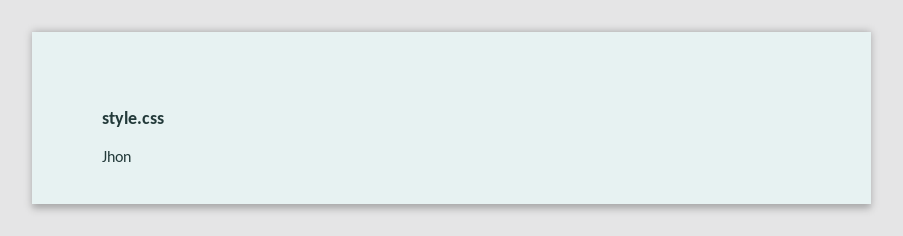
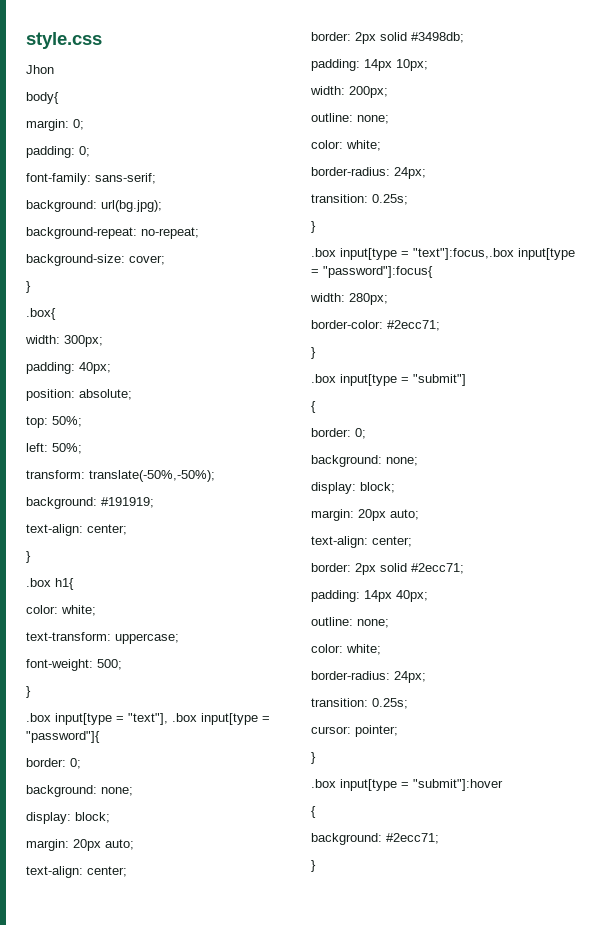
+ body{
+ margin: 0;
+ padding: 0;
+ font-family: sans-serif;
+ background: url(bg.jpg);
+ background-repeat: no-repeat;
+ background-size: cover;
+ }
+ .box{
+ width: 300px;
+ padding: 40px;
+ position: absolute;
+ top: 50%;
+ left: 50%;
+ transform: translate(-50%,-50%);
+ background: #191919;
+ text-align: center;
+ }
+ .box h1{
+ color: white;
+ text-transform: uppercase;
+ font-weight: 500;
+ }
+ .box input[type = "text"], .box input[type = "password"]{
+ border: 0;
+ background: none;
+ display: block;
+ margin: 20px auto;
+ text-align: center;
+ border: 2px solid #3498db;
+ padding: 14px 10px;
+ width: 200px;
+ outline: none;
+ color: white;
+ border-radius: 24px;
+ transition: 0.25s;
+ }
+ .box input[type = "text"]:focus,.box input[type = "password"]:focus{
+ width: 280px;
+ border-color: #2ecc71;
+ }
+ .box input[type = "submit"]
+ {
+ border: 0;
+ background: none;
+ display: block;
+ margin: 20px auto;
+ text-align: center;
+ border: 2px solid #2ecc71;
+ padding: 14px 40px;
+ outline: none;
+ color: white;
+ border-radius: 24px;
+ transition: 0.25s;
+ cursor: pointer;
+ }
+ .box input[type = "submit"]:hover
+ {
+ background: #2ecc71;
+ }

